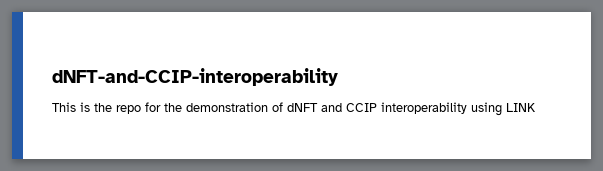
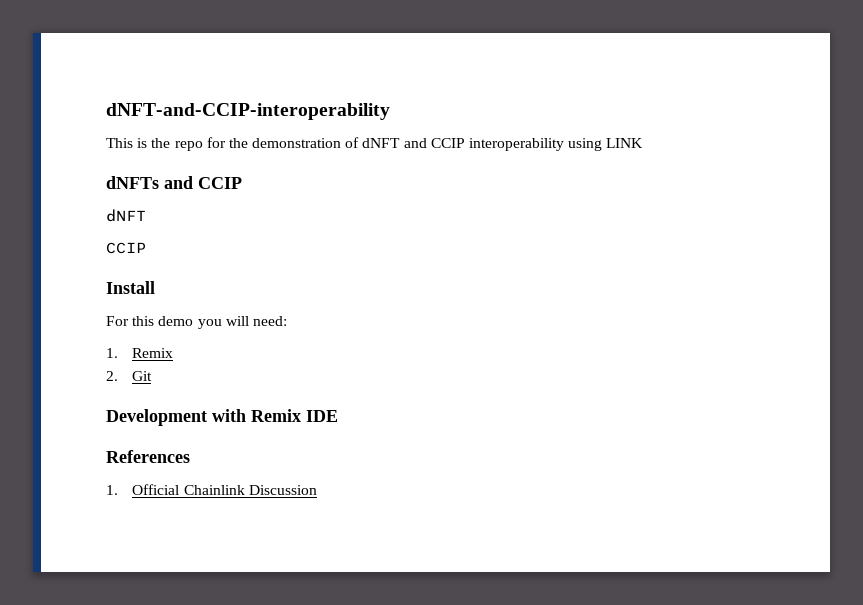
+ dNFTs and CCIP
+ dNFT
+ CCIP
+ Install
+ For this demo you will need:
+ 1. Remix
+ 2. Git
+ Development with Remix IDE
+ References
+ 1. Official Chainlink Discussion

